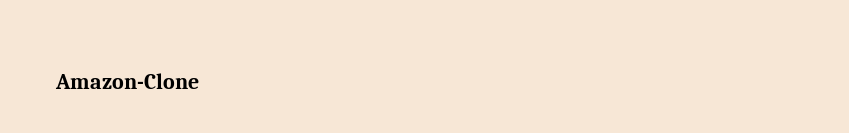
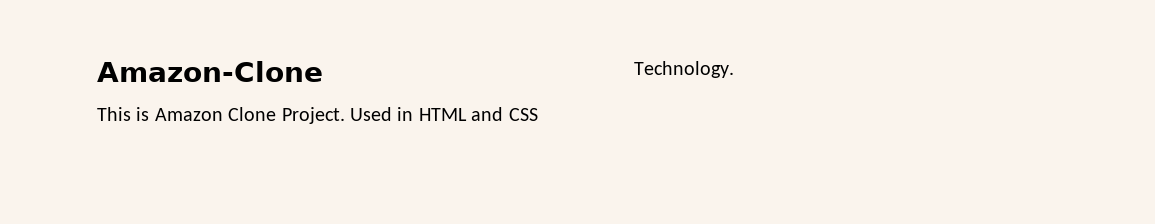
+ This is Amazon Clone Project. Used in HTML and CSS Technology.

